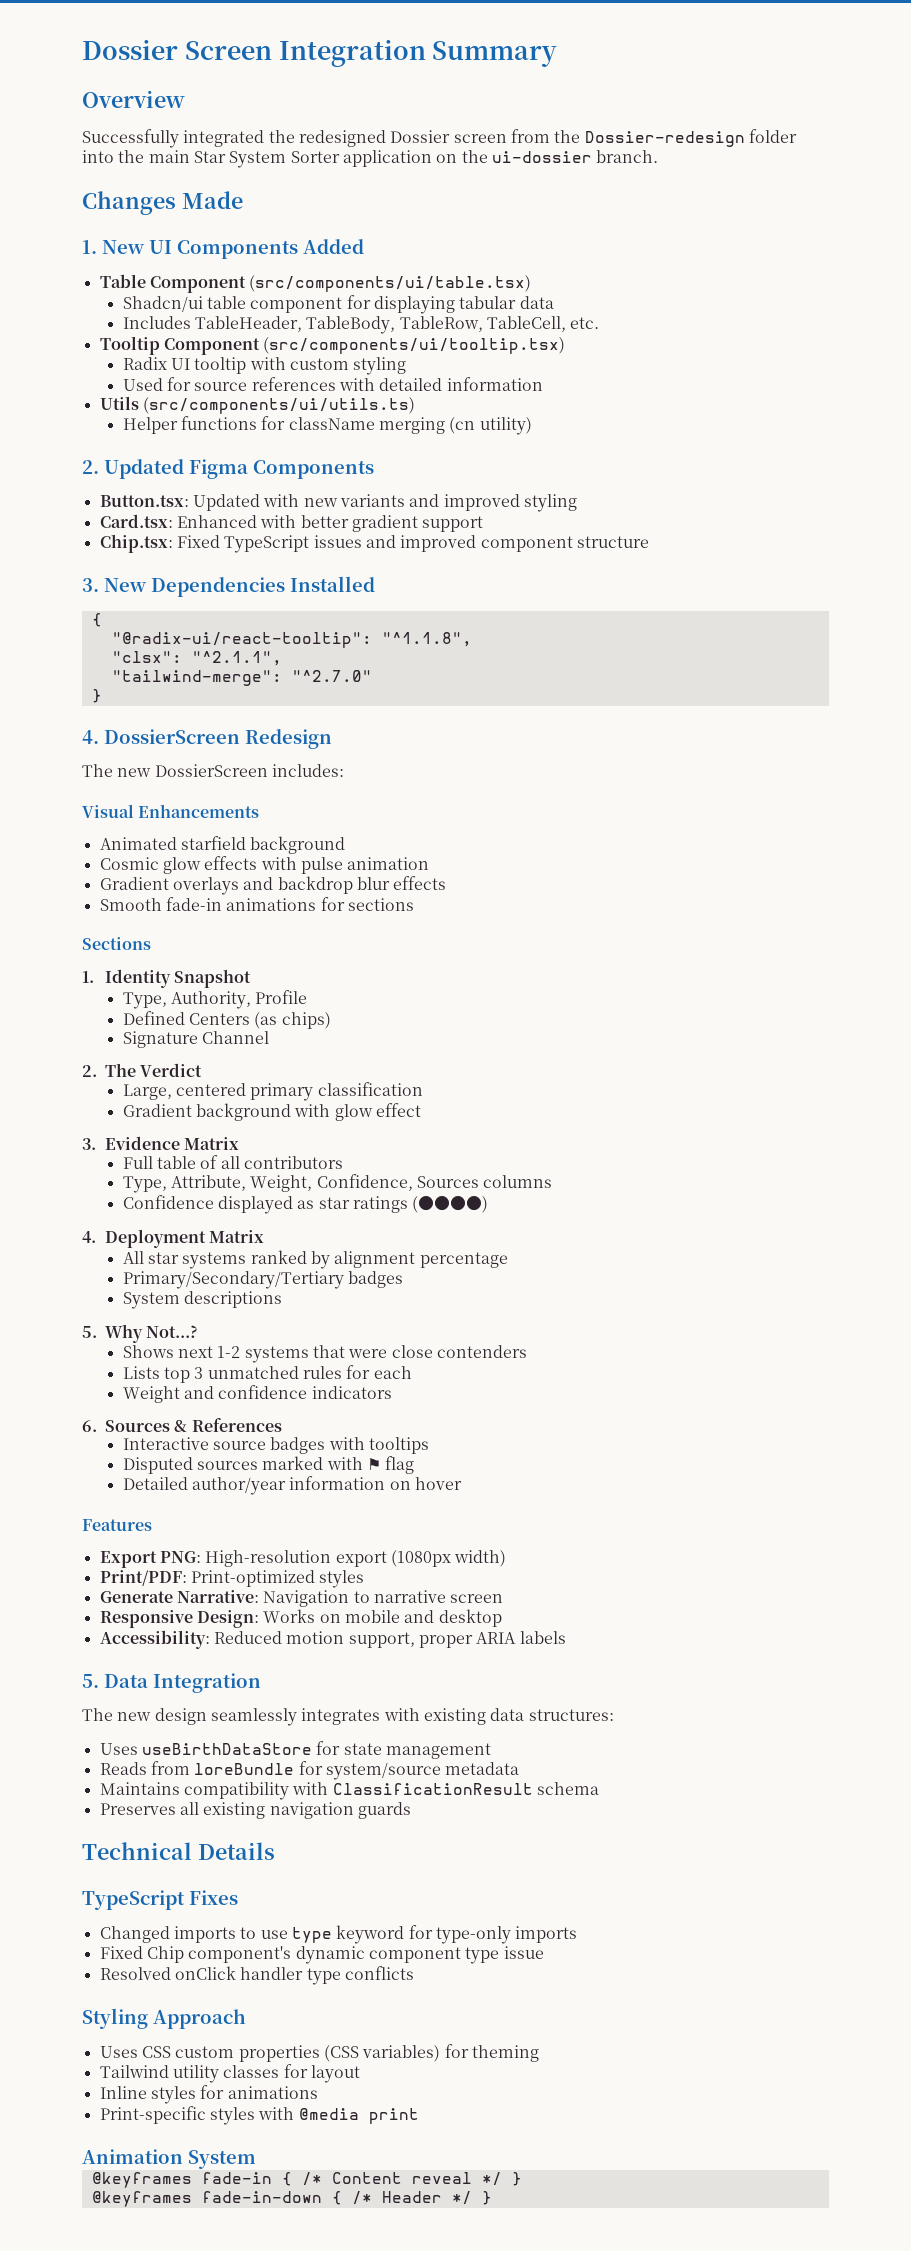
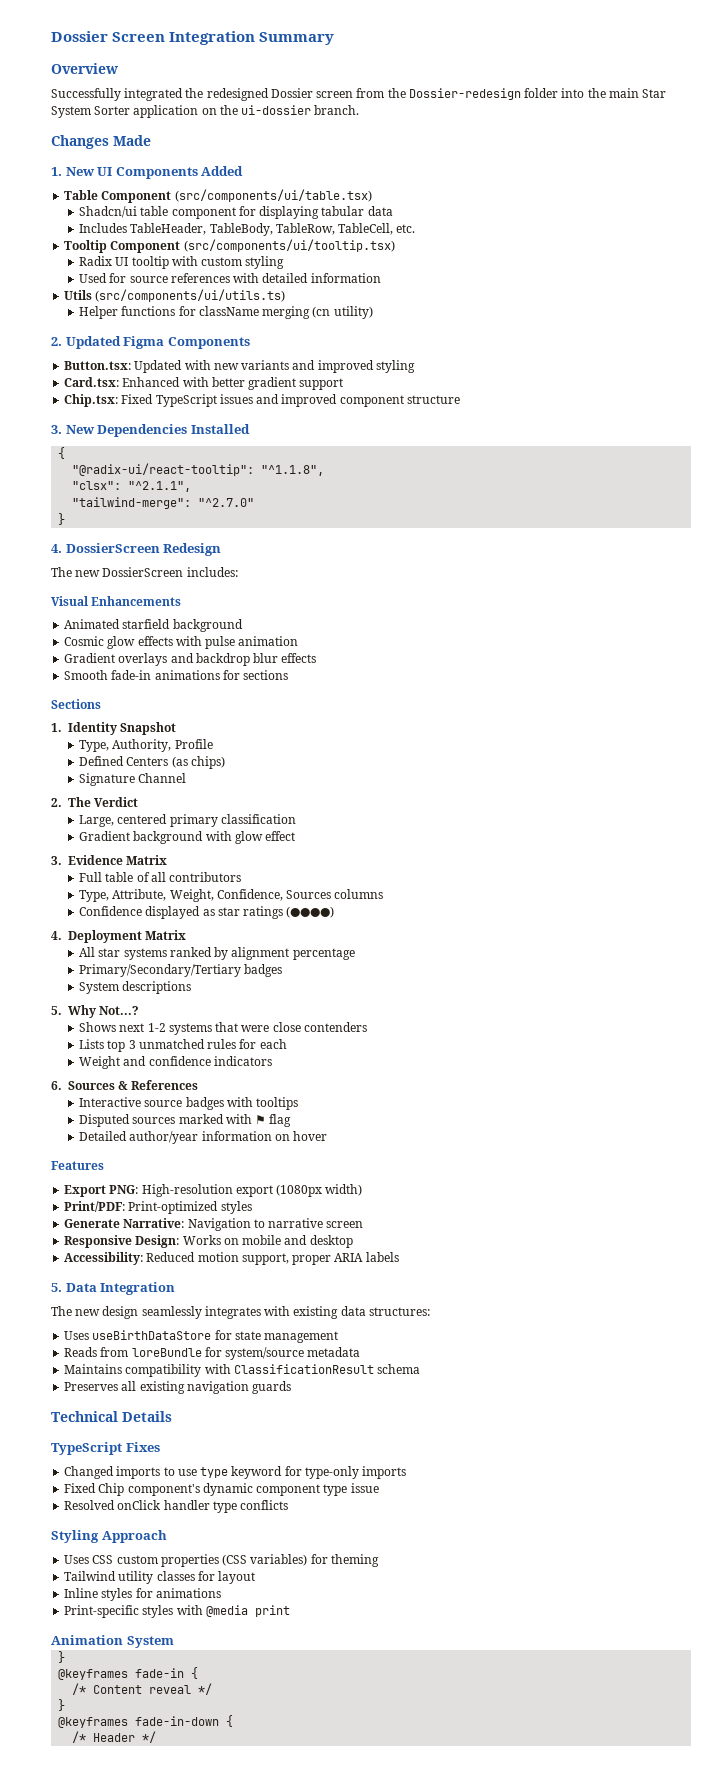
  Animation System
+ }
- @keyframes fade-in { /* Content reveal */ }
+ @keyframes fade-in {
+ /* Content reveal */
+ }
- @keyframes fade-in-down { /* Header */ }
+ @keyframes fade-in-down {
+ /* Header */

